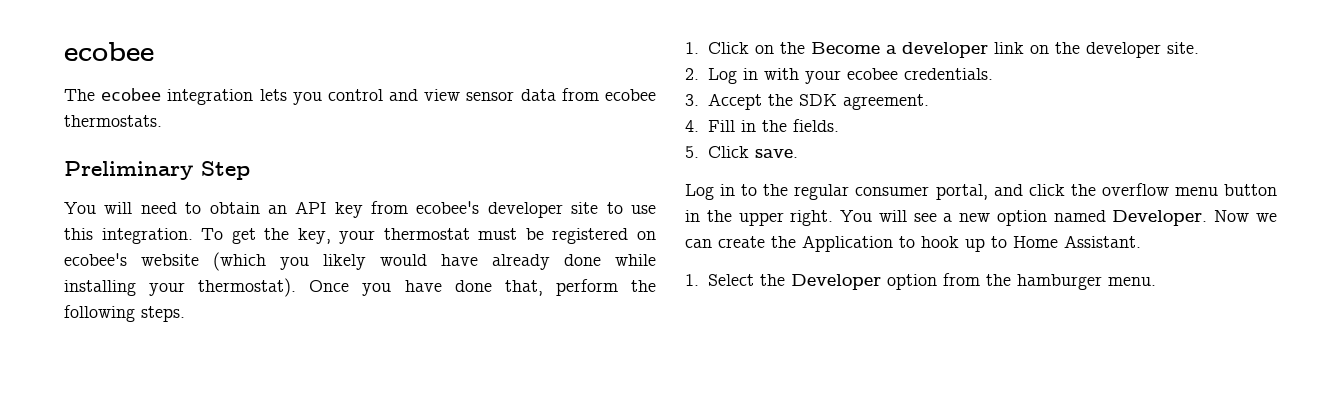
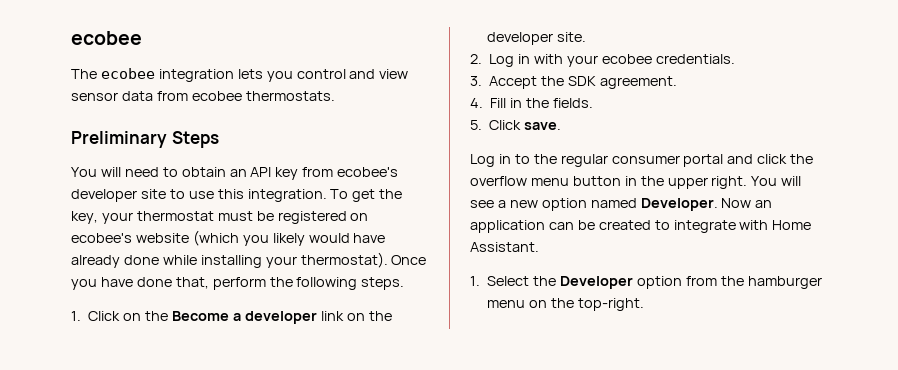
- Preliminary Step
+ Preliminary Steps
- Log in to the regular consumer portal, and click the overflow menu button in the upper right.
+ Log in to the regular consumer portal and click the overflow menu button in the upper right.
- Now we can create the Application to hook up to Home Assistant.
+ Now an application can be created to integrate with Home Assistant.
- 1. Select the Developer option from the hamburger menu.
+ 1. Select the Developer option from the hamburger menu on the top-right.

